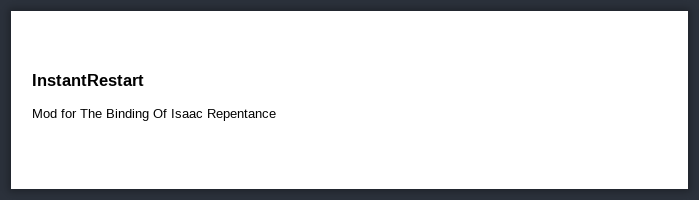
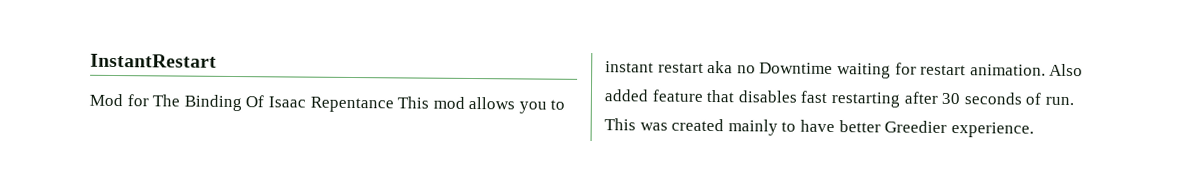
- Mod for The Binding Of Isaac Repentance
+ Mod for The Binding Of Isaac Repentance This mod allows you to instant restart aka no Downtime waiting for restart animation. Also added feature that disables fast restarting after 30 seconds of run. This was created mainly to have better Greedier experience.

